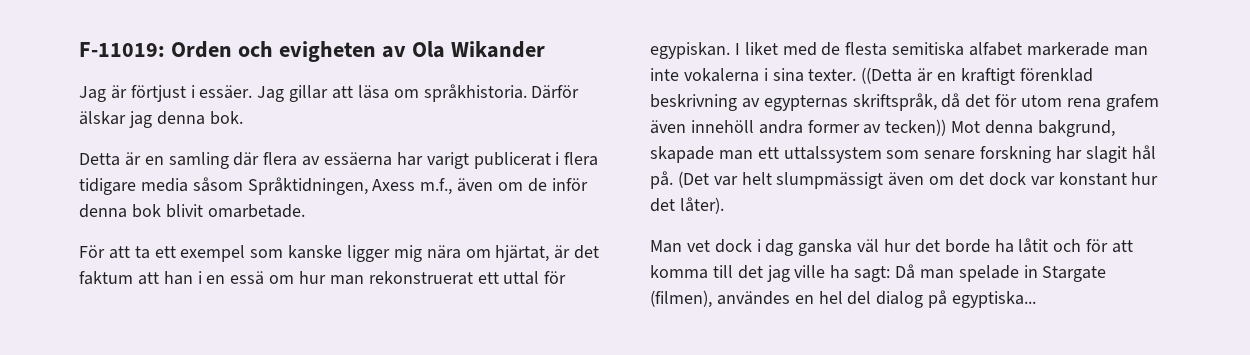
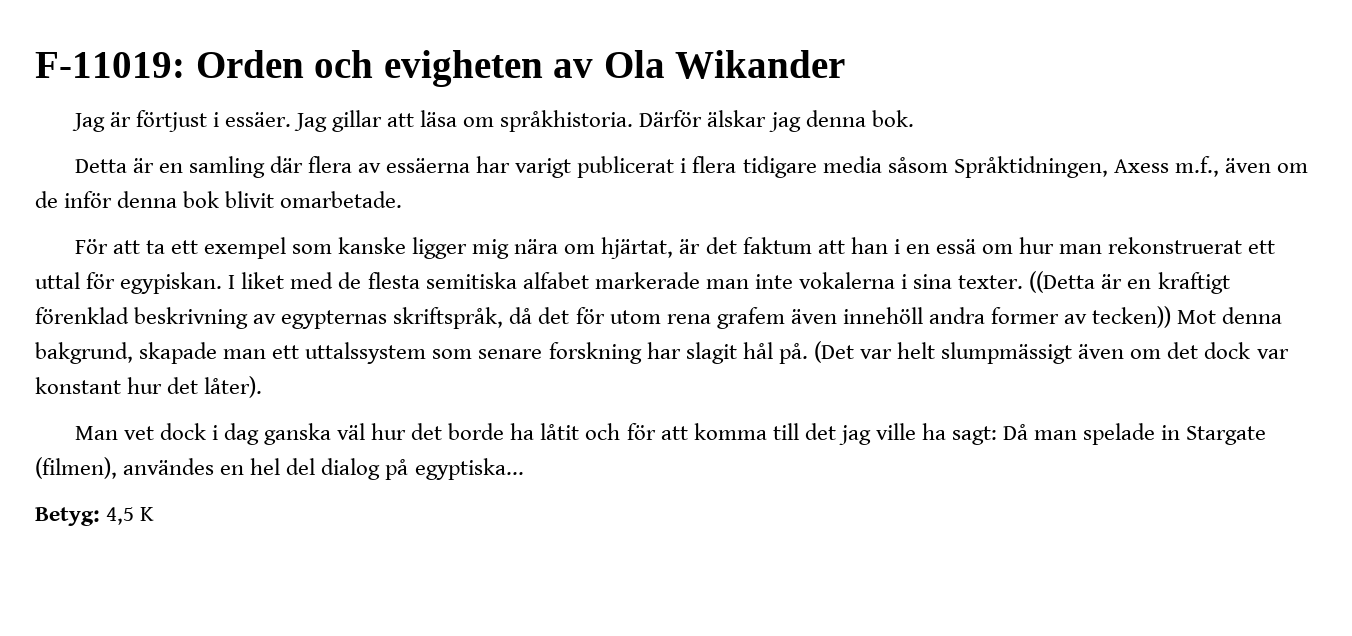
+ Betyg: 4,5 K

